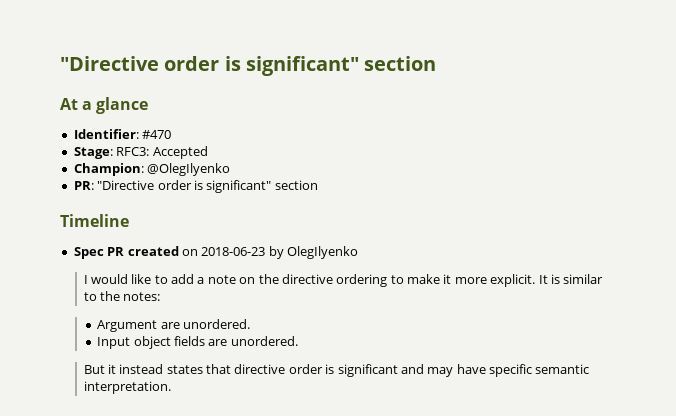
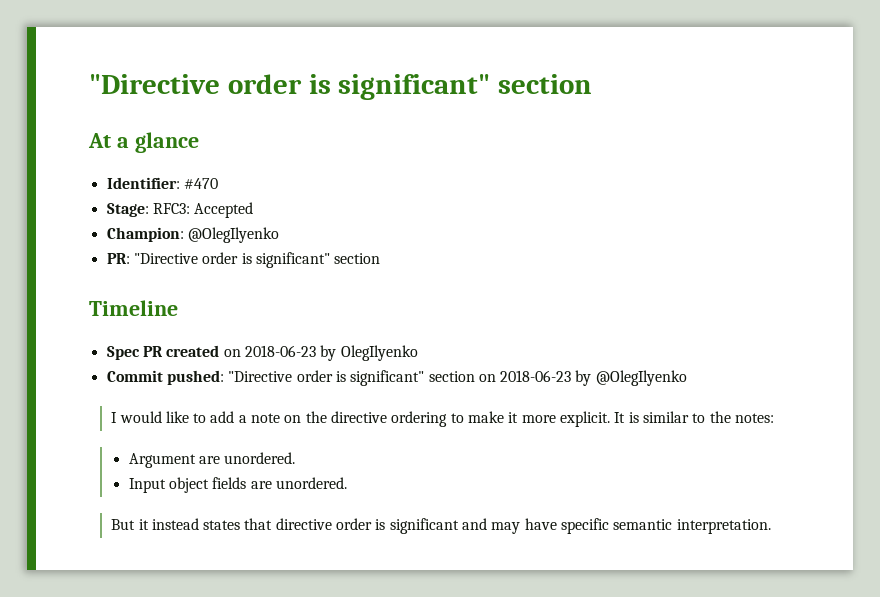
+ Commit pushed: "Directive order is significant" section on 2018-06-23 by @OlegIlyenko

